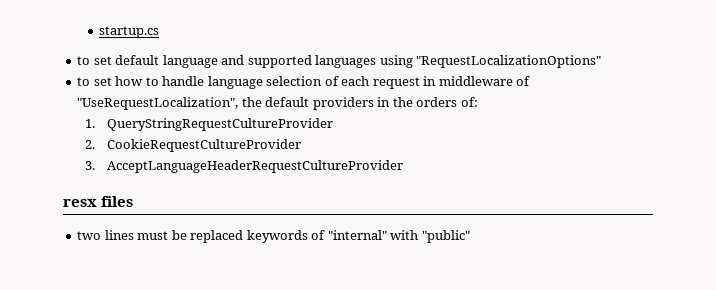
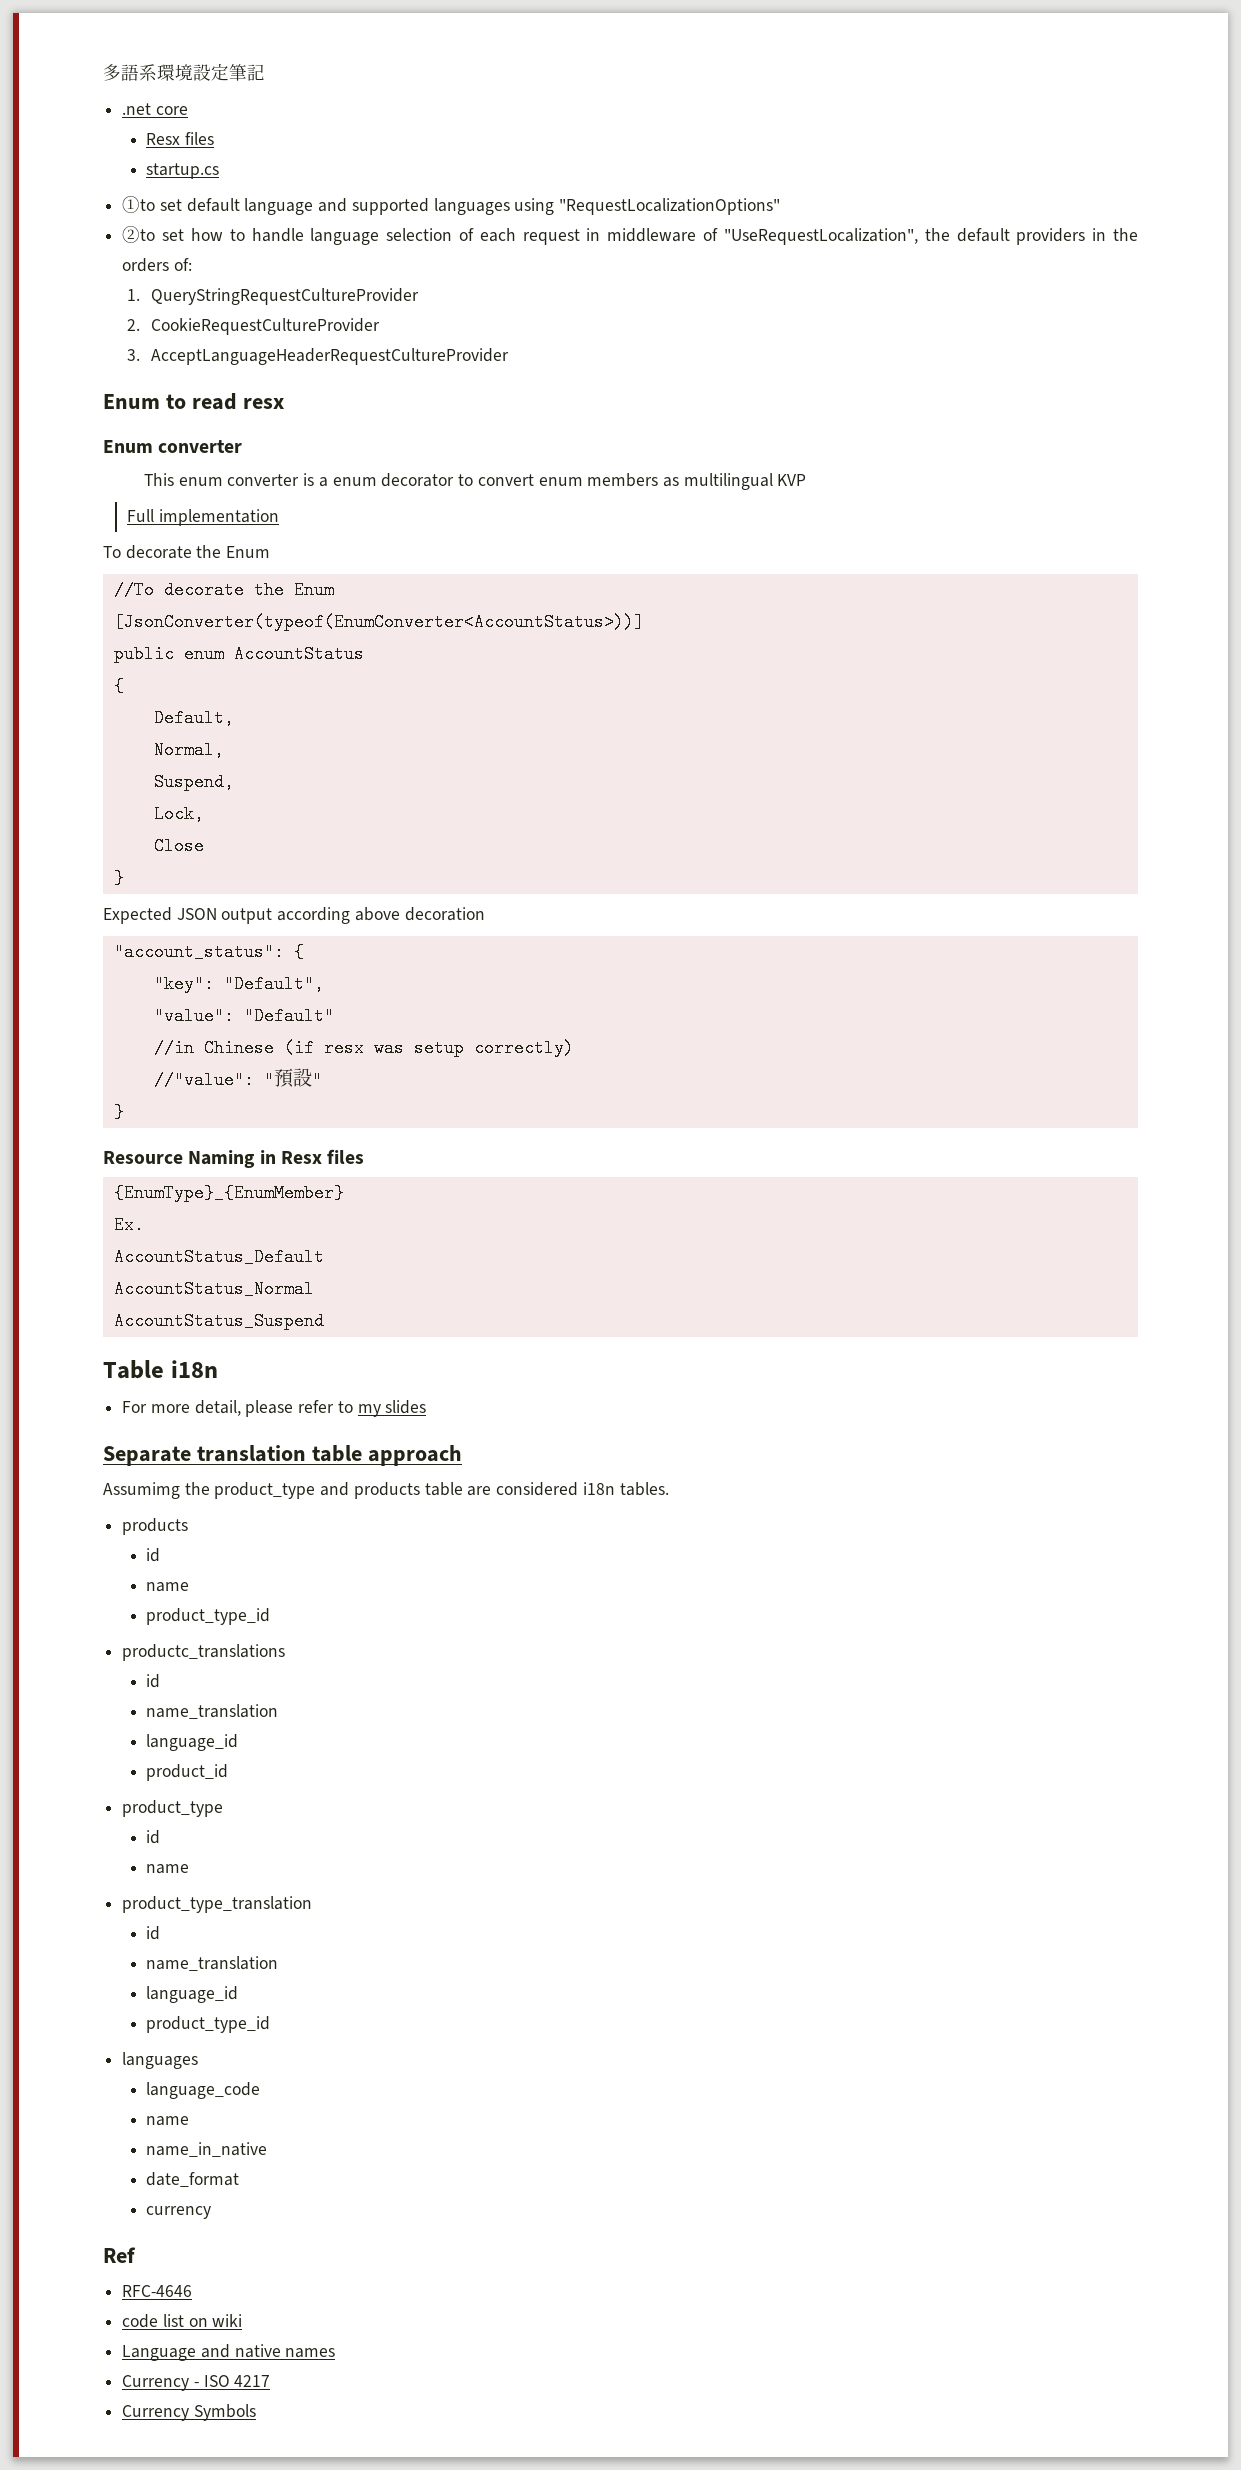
+ 多語系環境設定筆記
+ .net core
+ Resx files
- to set default language and supported languages using "RequestLocalizationOptions"
+ ①to set default language and supported languages using "RequestLocalizationOptions"
- to set how to handle language selection of each request in middleware of "UseRequestLocalization", the default providers in the orders of:
+ ②to set how to handle language selection of each request in middleware of "UseRequestLocalization", the default providers in the orders of:
- resx files
- two lines must be replaced keywords of "internal" with "public"
+ Enum to read resx
+ Enum converter
+ This enum converter is a enum decorator to convert enum members as multilingual KVP
+ Full implementation
+ To decorate the Enum
+ //To decorate the Enum
+ [JsonConverter(typeof(EnumConverter<AccountStatus>))]
+ public enum AccountStatus
+ {
+ Default,
+ Normal,
+ Suspend,
+ Lock,
+ Close
+ }
+ Expected JSON output according above decoration
+ "account_status": {
+ "key": "Default",
+ "value": "Default"
+ //in Chinese (if resx was setup correctly)
+ //"value": "預設"
+ }
+ Resource Naming in Resx files
+ {EnumType}_{EnumMember}
+ Ex.
+ AccountStatus_Default
+ AccountStatus_Normal
+ AccountStatus_Suspend
+ Table i18n
+ For more detail, please refer to my slides
+ Separate translation table approach
+ Assumimg the product_type and products table are considered i18n tables.
+ products
+ id
+ name
+ product_type_id
+ productc_translations
+ id
+ name_translation
+ language_id
+ product_id
+ product_type
+ id
+ name
+ product_type_translation
+ id
+ name_translation
+ language_id
+ product_type_id
+ languages
+ language_code
+ name
+ name_in_native
+ date_format
+ currency
+ Ref
+ RFC-4646
+ code list on wiki
+ Language and native names
+ Currency - ISO 4217
+ Currency Symbols

